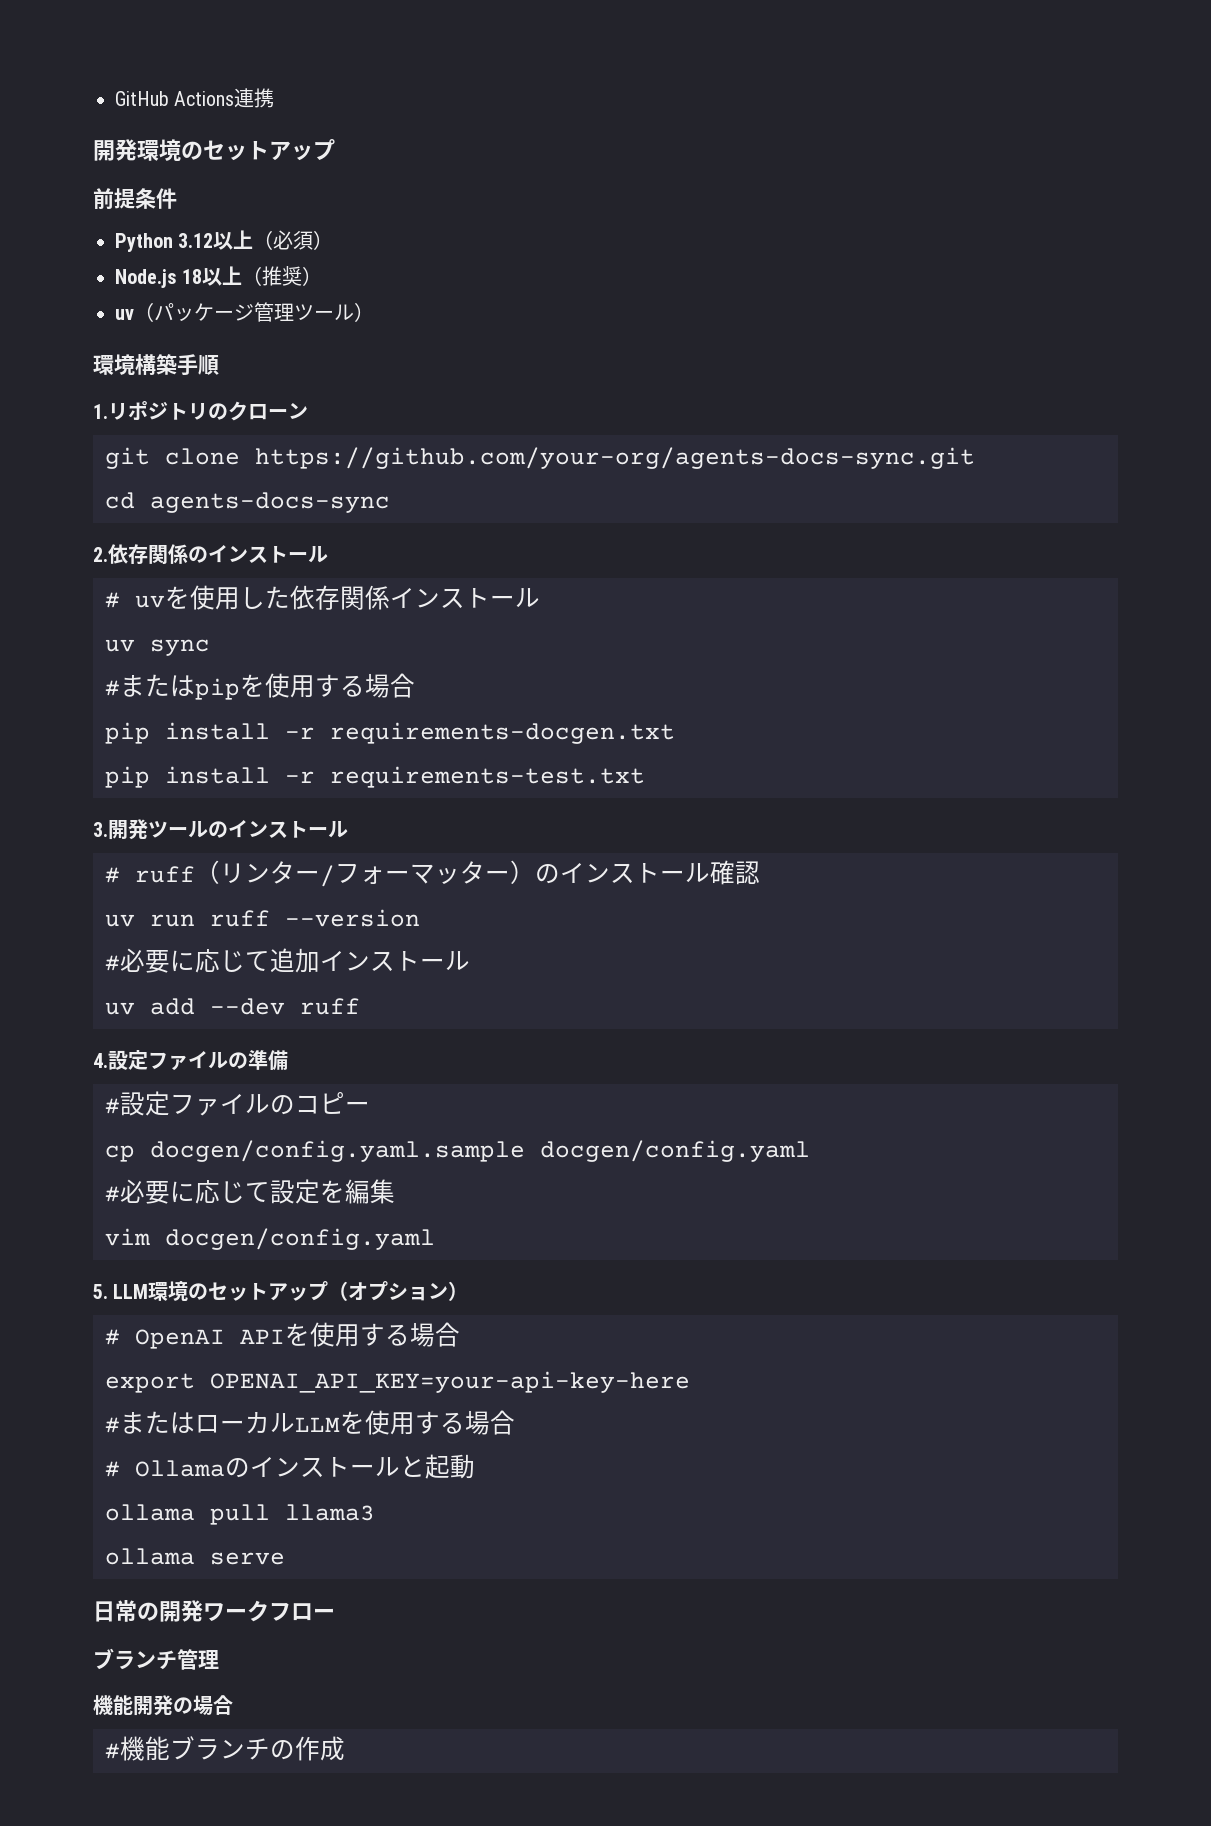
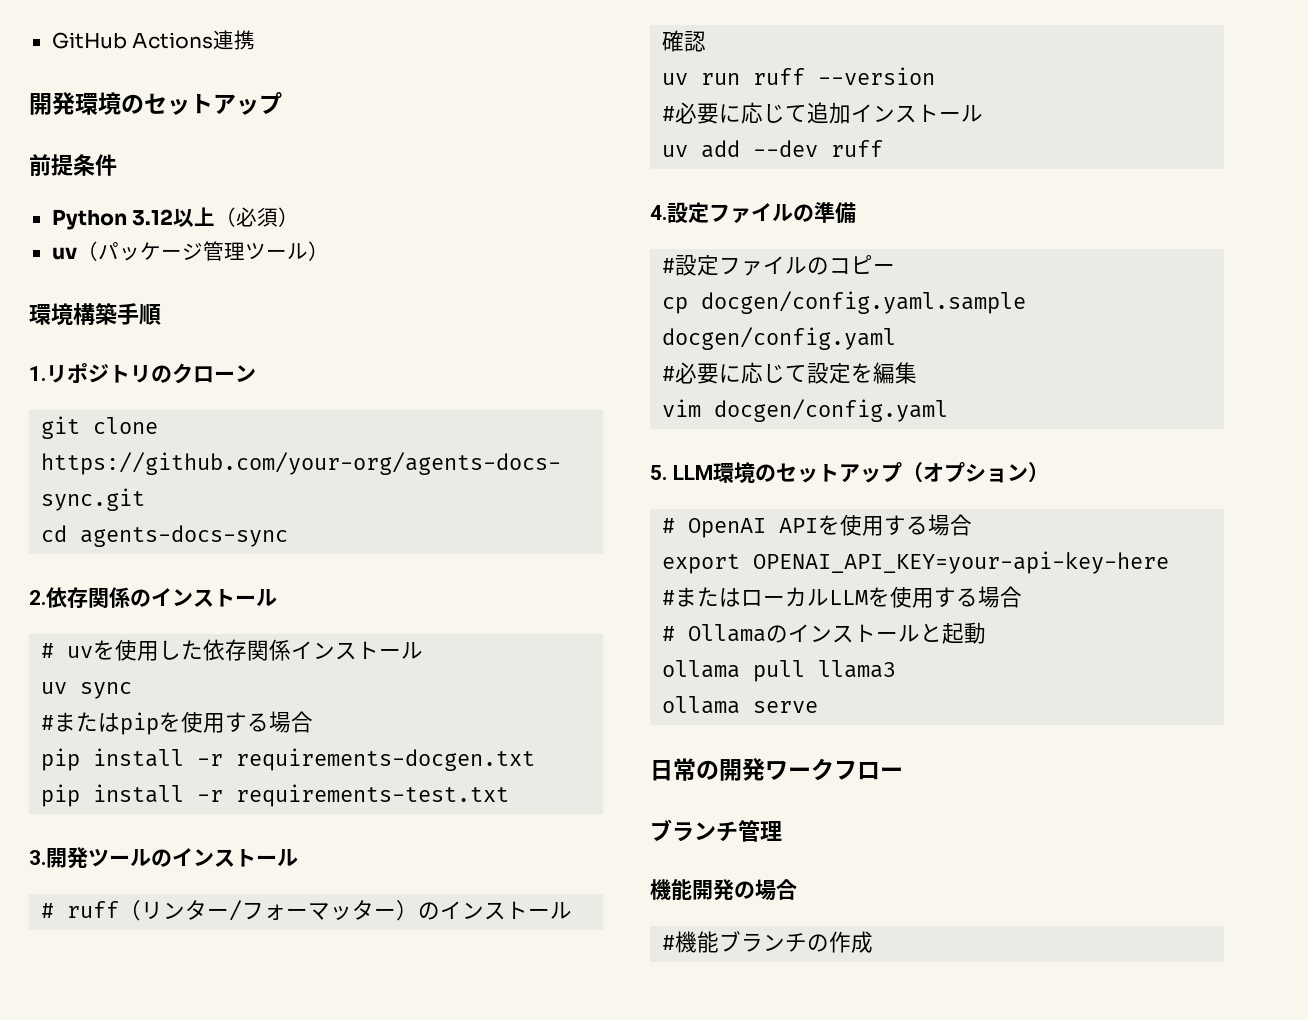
- Node.js 18以上（推奨）

